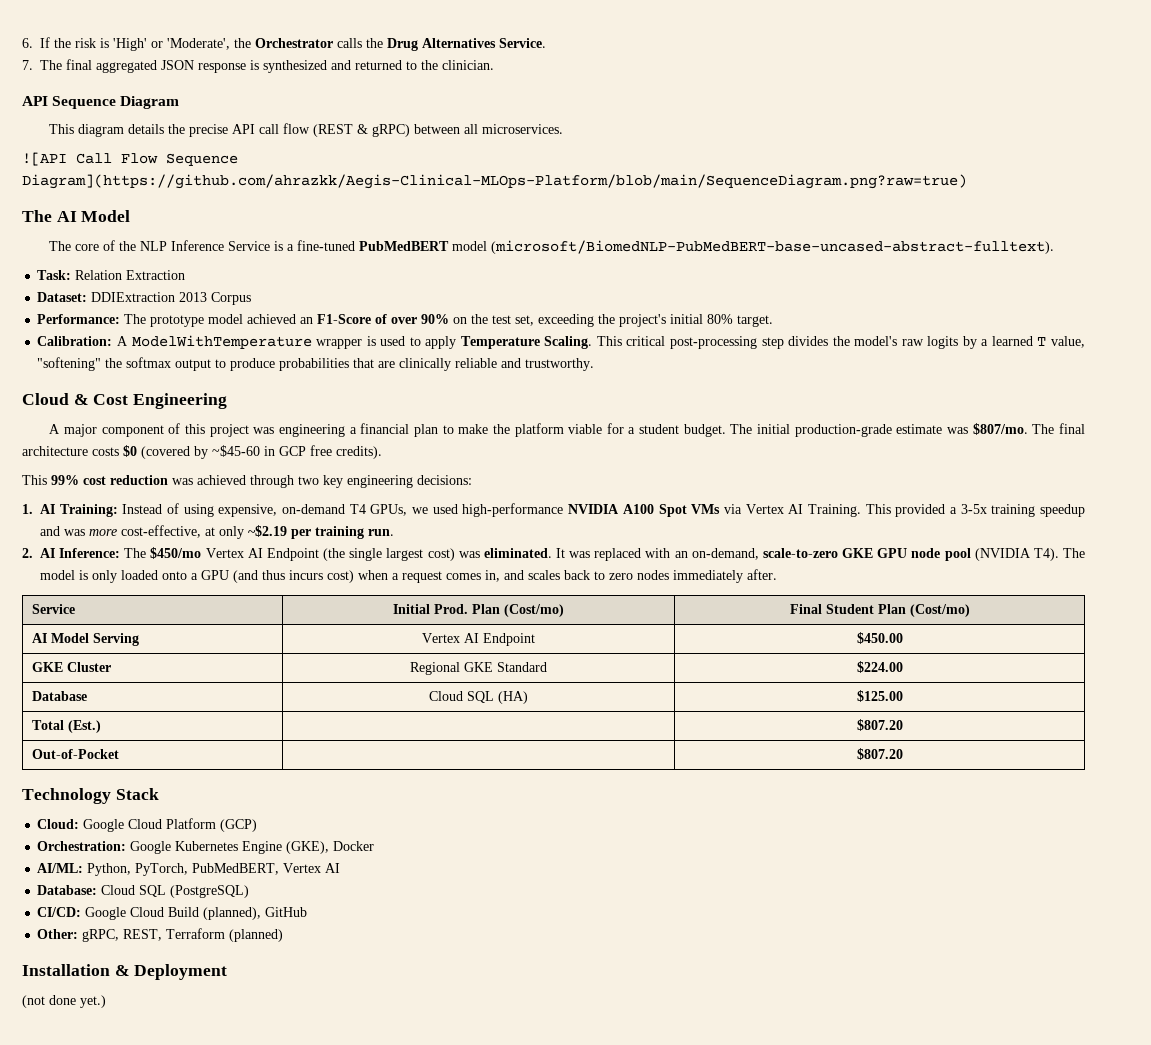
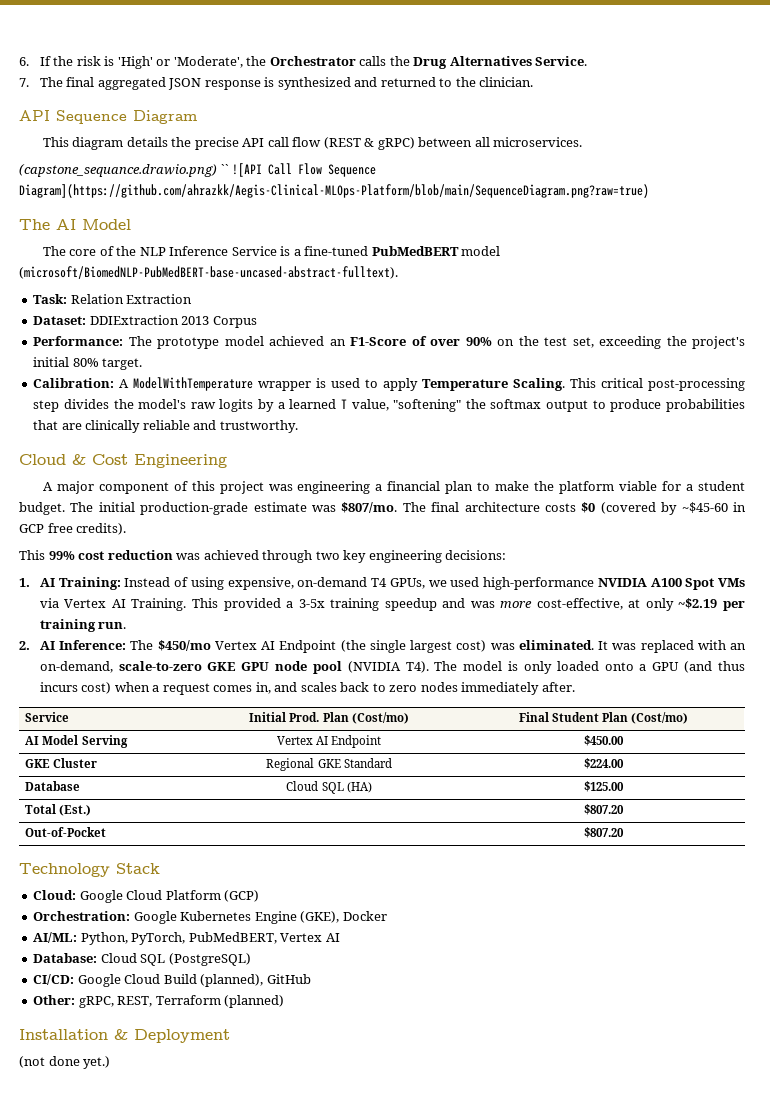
- ![API Call Flow Sequence Diagram](https://github.com/ahrazkk/Aegis-Clinical-MLOps-Platform/blob/main/SequenceDiagram.png?raw=true)
+ (capstone_sequance.drawio.png) `` ![API Call Flow Sequence Diagram](https://github.com/ahrazkk/Aegis-Clinical-MLOps-Platform/blob/main/SequenceDiagram.png?raw=true)

